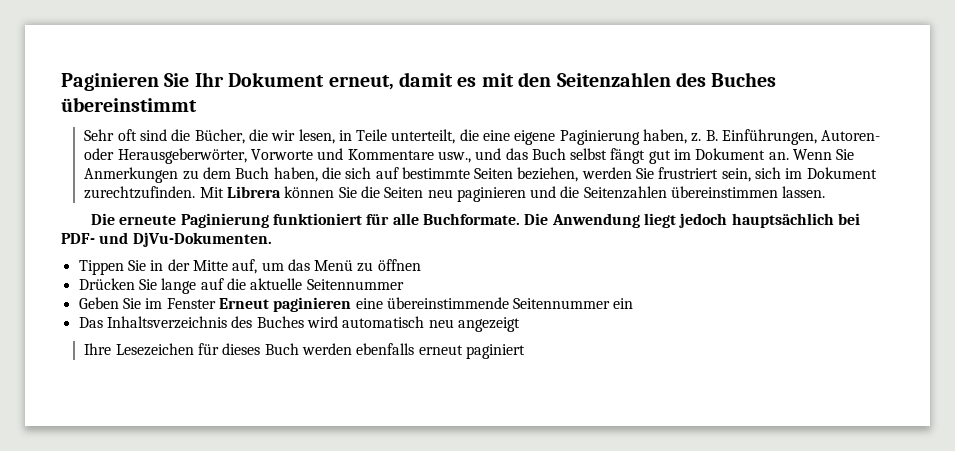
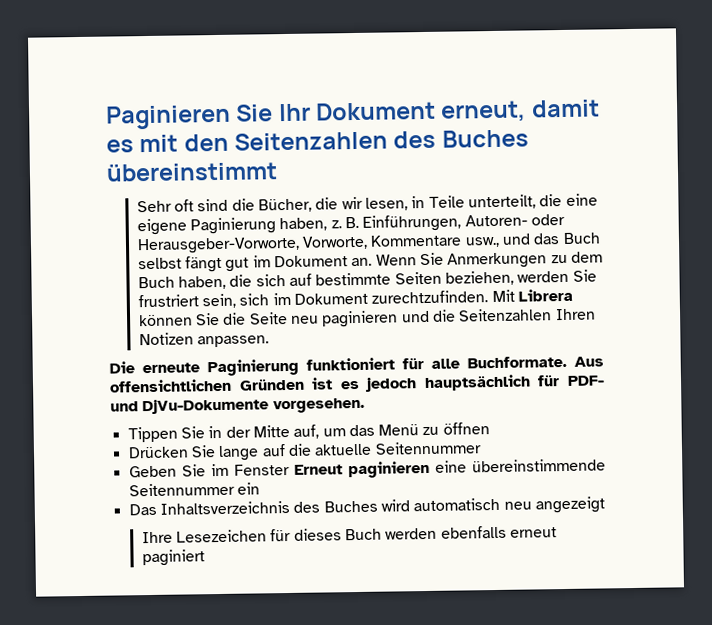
- B. Einführungen, Autoren- oder Herausgeberwörter, Vorworte und Kommentare usw., und das Buch selbst fängt gut im Dokument an.
+ B. Einführungen, Autoren- oder Herausgeber-Vorworte, Vorworte, Kommentare usw., und das Buch selbst fängt gut im Dokument an.
- Mit Librera können Sie die Seiten neu paginieren und die Seitenzahlen übereinstimmen lassen.
+ Mit Librera können Sie die Seite neu paginieren und die Seitenzahlen Ihren Notizen anpassen.
- Die Anwendung liegt jedoch hauptsächlich bei PDF- und DjVu-Dokumenten.
+ Aus offensichtlichen Gründen ist es jedoch hauptsächlich für PDF- und DjVu-Dokumente vorgesehen.

